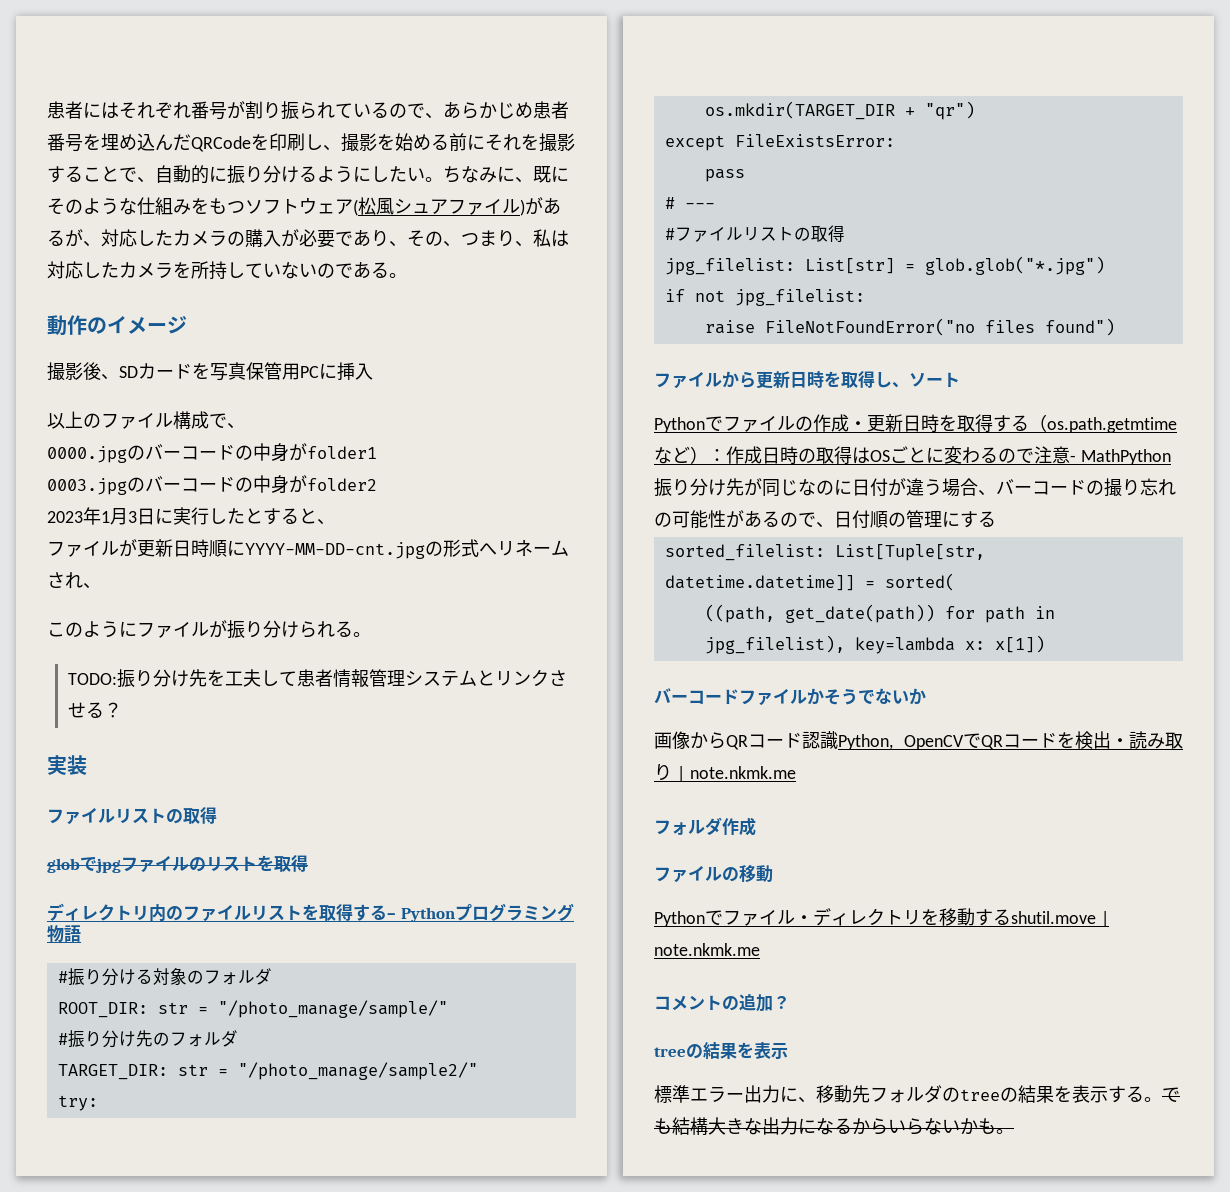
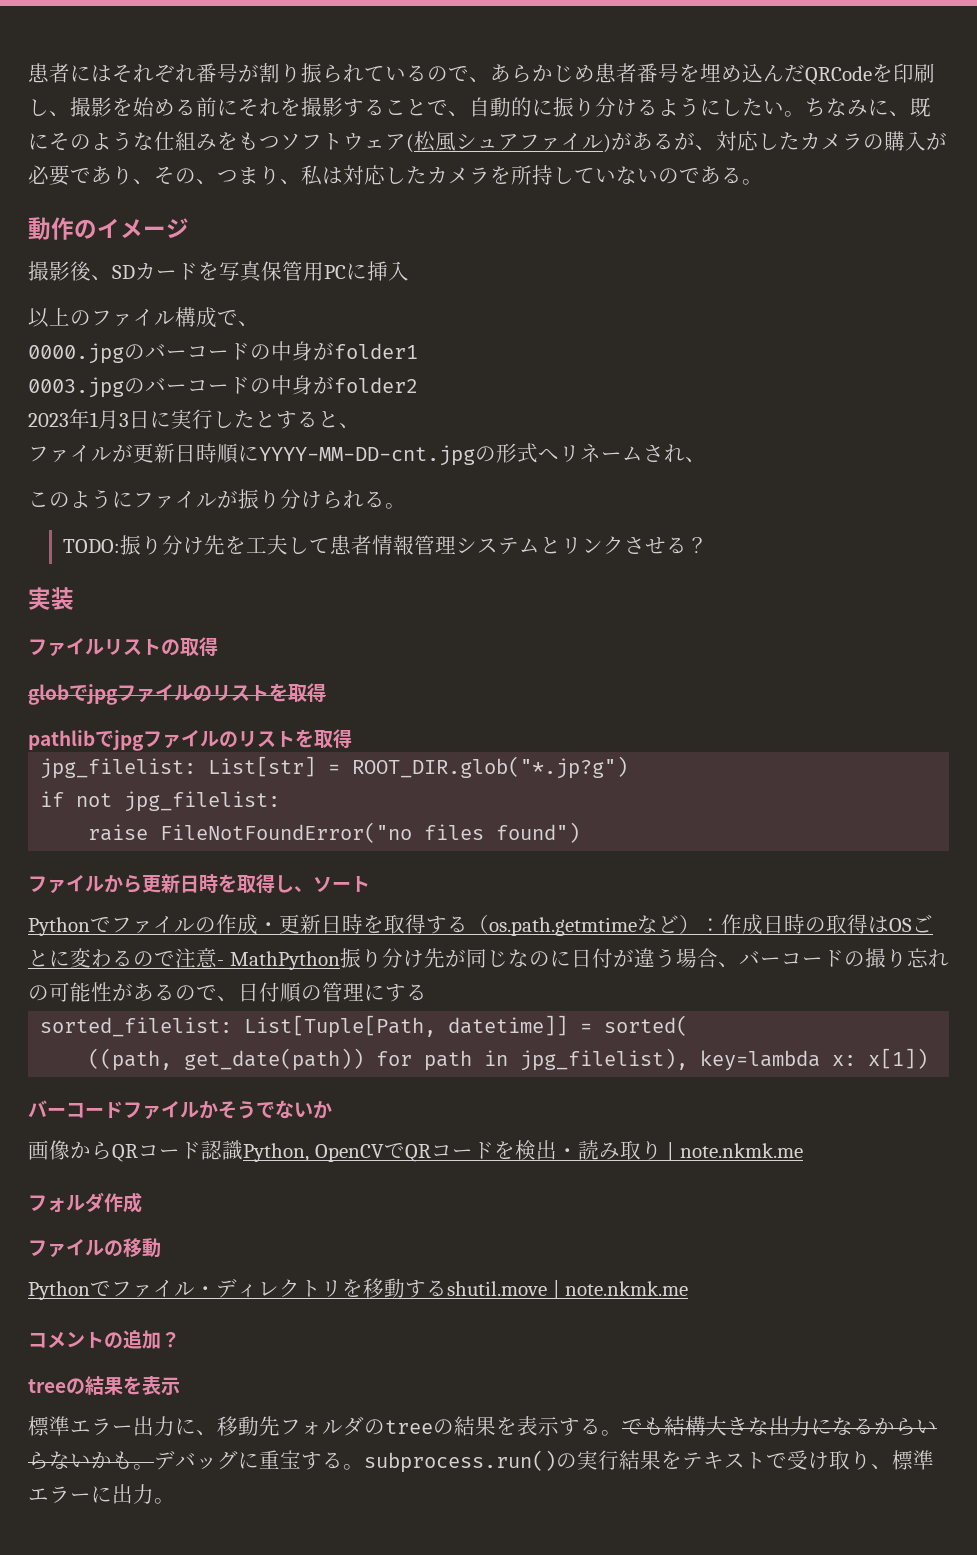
- ディレクトリ内のファイルリストを取得する– Pythonプログラミング物語
- #振り分ける対象のフォルダ
- ROOT_DIR: str = "/photo_manage/sample/"
- #振り分け先のフォルダ
- TARGET_DIR: str = "/photo_manage/sample2/"
- try:
- os.mkdir(TARGET_DIR + "qr")
- except FileExistsError:
- pass
- # ---
- #ファイルリストの取得
+ pathlibでjpgファイルのリストを取得
- jpg_filelist: List[str] = glob.glob("*.jpg")
+ jpg_filelist: List[str] = ROOT_DIR.glob("*.jp?g")
- sorted_filelist: List[Tuple[str, datetime.datetime]] = sorted(
+ sorted_filelist: List[Tuple[Path, datetime]] = sorted(
+ デバッグに重宝する。subprocess.run()の実行結果をテキストで受け取り、標準エラーに出力。

